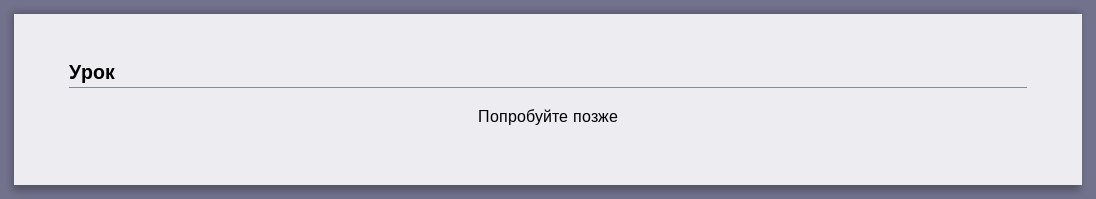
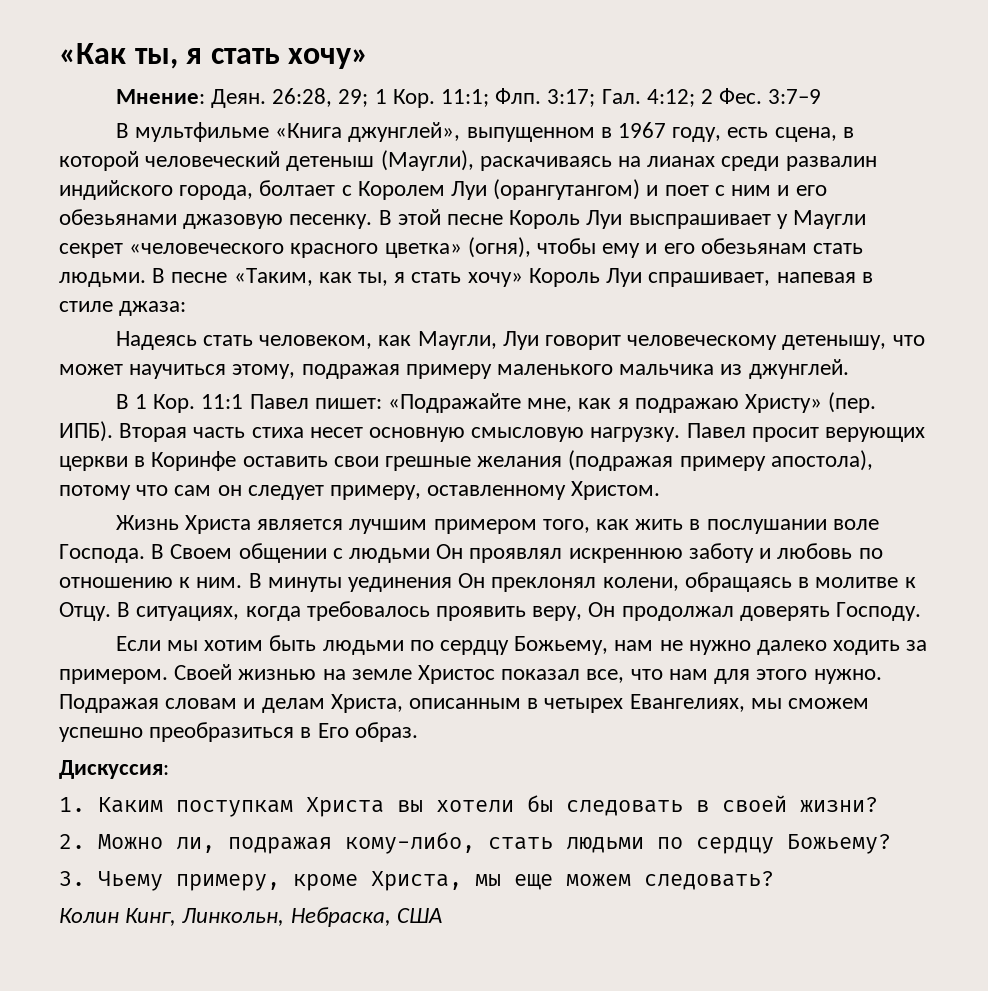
- Урок
- Попробуйте позже
+ «Как ты, я стать хочу»
+ Мнение: Деян. 26:28, 29; 1 Кор. 11:1; Флп. 3:17; Гал. 4:12; 2 Фес. 3:7–9
+ В мультфильме «Книга джунглей», выпущенном в 1967 году, есть сцена, в которой человеческий детеныш (Маугли), раскачиваясь на лианах среди развалин индийского города, болтает с Королем Луи (орангутангом) и поет с ним и его обезьянами джазовую песенку. В этой песне Король Луи выспрашивает у Маугли секрет «человеческого красного цветка» (огня), чтобы ему и его обезьянам стать людьми. В песне «Таким, как ты, я стать хочу» Король Луи спрашивает, напевая в стиле джаза:
+ Надеясь стать человеком, как Маугли, Луи говорит человеческому детенышу, что может научиться этому, подражая примеру маленького мальчика из джунглей.
+ В 1 Кор. 11:1 Павел пишет: «Подражайте мне, как я подражаю Христу» (пер. ИПБ). Вторая часть стиха несет основную смысловую нагрузку. Павел просит верующих церкви в Коринфе оставить свои грешные желания (подражая примеру апостола), потому что сам он следует примеру, оставленному Христом.
+ Жизнь Христа является лучшим примером того, как жить в послушании воле Господа. В Своем общении с людьми Он проявлял искреннюю заботу и любовь по отношению к ним. В минуты уединения Он преклонял колени, обращаясь в молитве к Отцу. В ситуациях, когда требовалось проявить веру, Он продолжал доверять Господу.
+ Если мы хотим быть людьми по сердцу Божьему, нам не нужно далеко ходить за примером. Своей жизнью на земле Христос показал все, что нам для этого нужно. Подражая словам и делам Христа, описанным в четырех Евангелиях, мы сможем успешно преобразиться в Его образ.
+ Дискуссия:
+ 1. Каким поступкам Христа вы хотели бы следовать в своей жизни?
+ 2. Можно ли, подражая кому-либо, стать людьми по сердцу Божьему?
+ 3. Чьему примеру, кроме Христа, мы еще можем следовать?
+ Колин Кинг, Линкольн, Небраска, США

